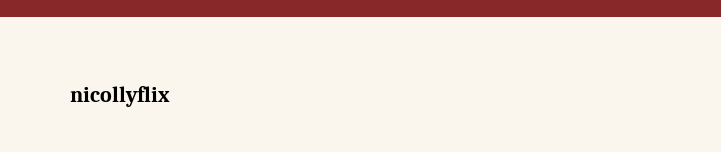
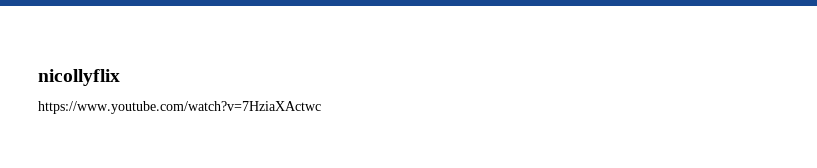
+ https://www.youtube.com/watch?v=7HziaXActwc

